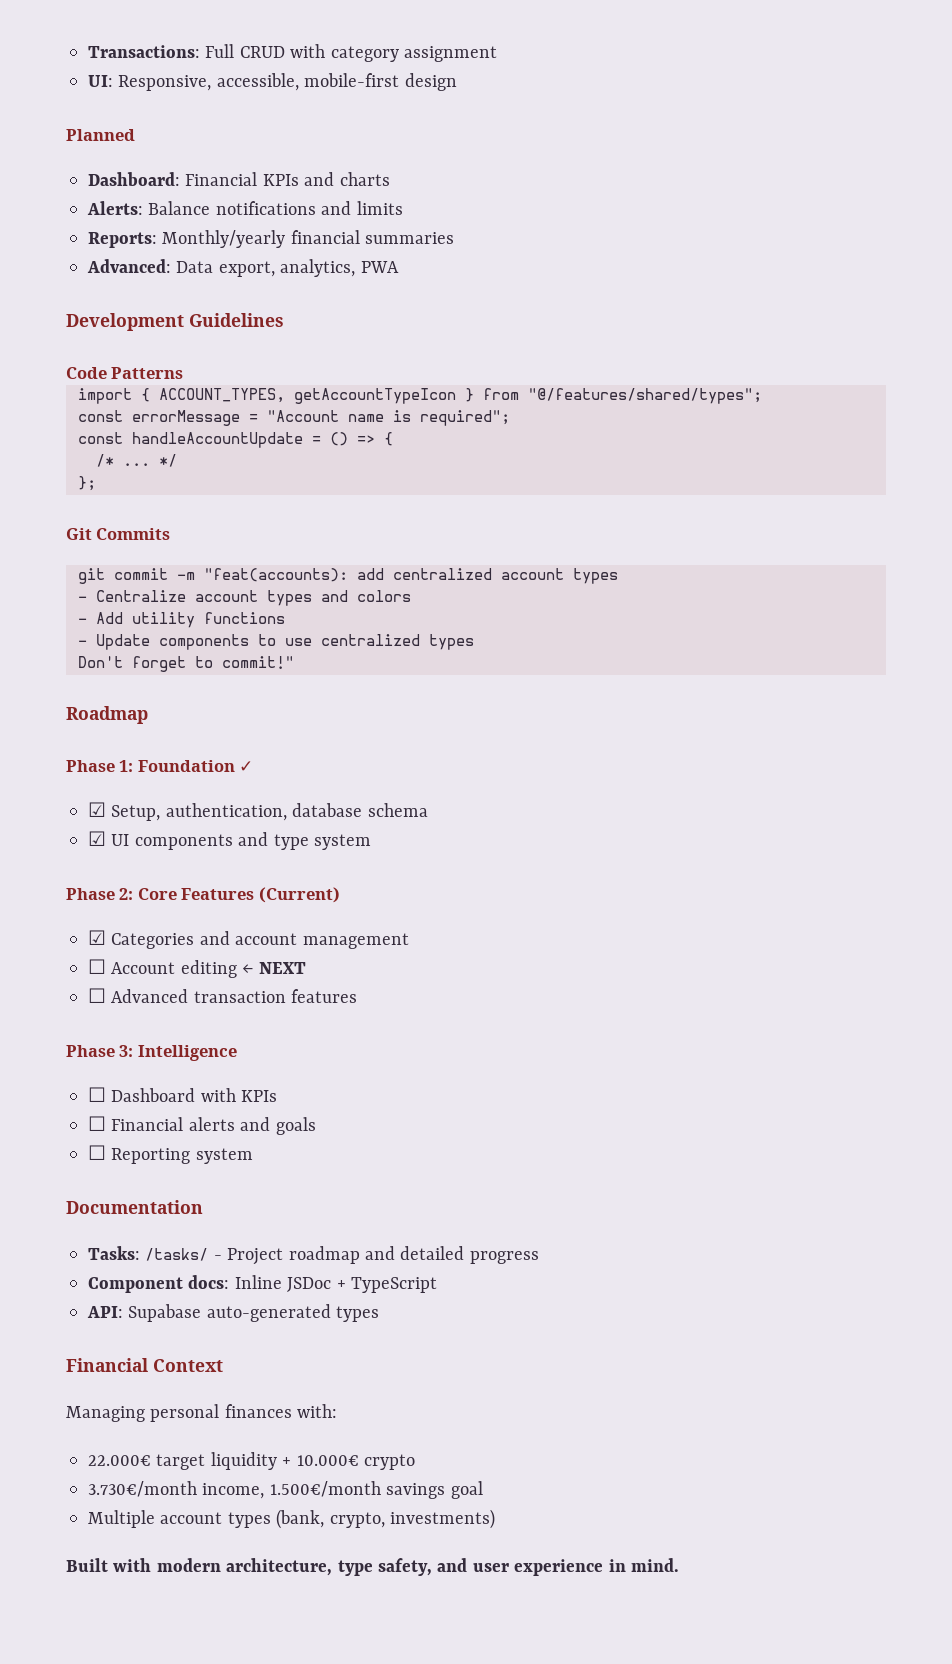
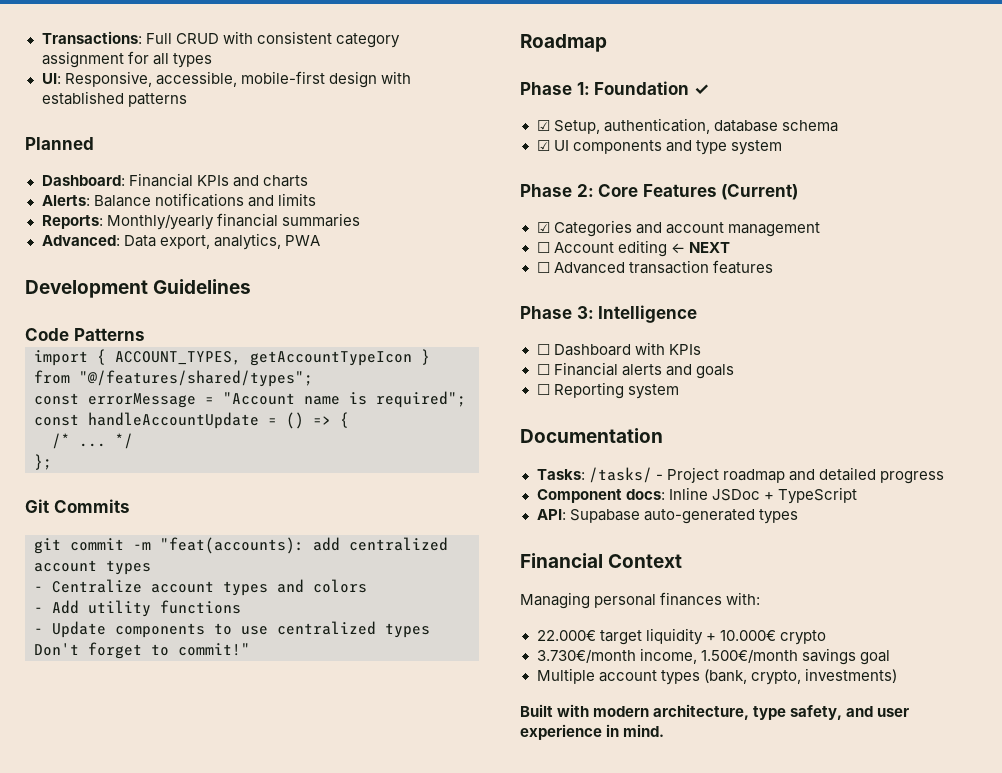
- Transactions: Full CRUD with category assignment
+ Transactions: Full CRUD with consistent category assignment for all types
- UI: Responsive, accessible, mobile-first design
+ UI: Responsive, accessible, mobile-first design with established patterns

